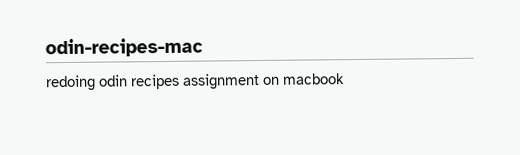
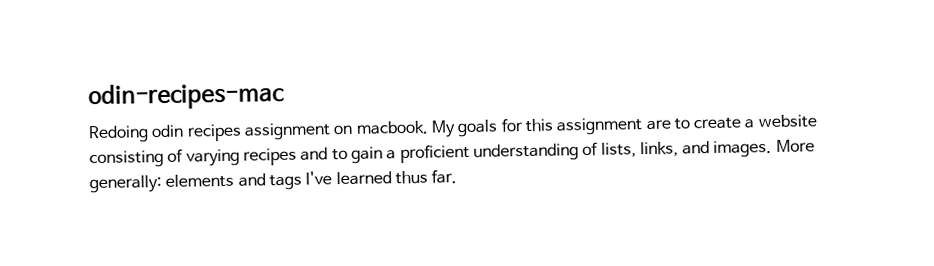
- redoing odin recipes assignment on macbook
+ Redoing odin recipes assignment on macbook. My goals for this assignment are to create a website consisting of varying recipes and to gain a proficient understanding of lists, links, and images. More generally: elements and tags I've learned thus far.

